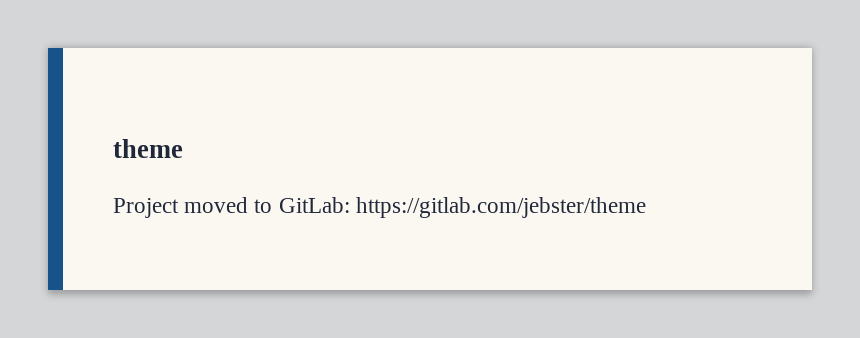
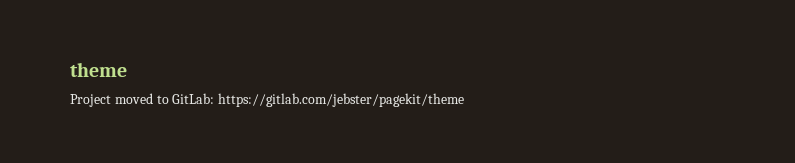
- Project moved to GitLab: https://gitlab.com/jebster/theme
+ Project moved to GitLab: https://gitlab.com/jebster/pagekit/theme

